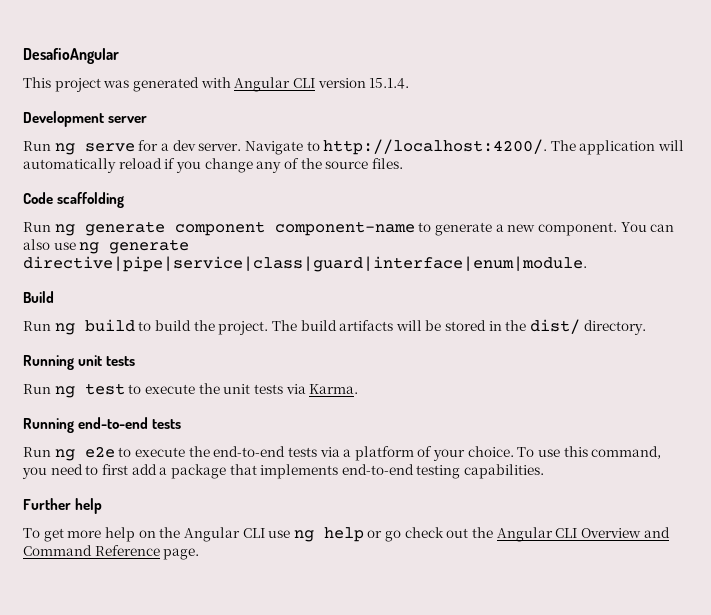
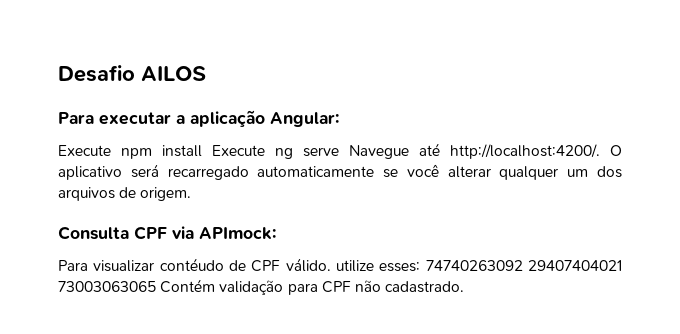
- DesafioAngular
- This project was generated with Angular CLI version 15.1.4.
- Development server
- Run ng serve for a dev server. Navigate to http://localhost:4200/. The application will automatically reload if you change any of the source files.
- Code scaffolding
- Run ng generate component component-name to generate a new component. You can also use ng generate directive|pipe|service|class|guard|interface|enum|module.
- Build
- Run ng build to build the project. The build artifacts will be stored in the dist/ directory.
- Running unit tests
- Run ng test to execute the unit tests via Karma.
- Running end-to-end tests
- Run ng e2e to execute the end-to-end tests via a platform of your choice. To use this command, you need to first add a package that implements end-to-end testing capabilities.
- Further help
- To get more help on the Angular CLI use ng help or go check out the Angular CLI Overview and Command Reference page.
+ Desafio AILOS
+ Para executar a aplicação Angular:
+ Execute npm install Execute ng serve Navegue até http://localhost:4200/. O aplicativo será recarregado automaticamente se você alterar qualquer um dos arquivos de origem.
+ Consulta CPF via APImock:
+ Para visualizar contéudo de CPF válido. utilize esses: 74740263092 29407404021 73003063065 Contém validação para CPF não cadastrado.

